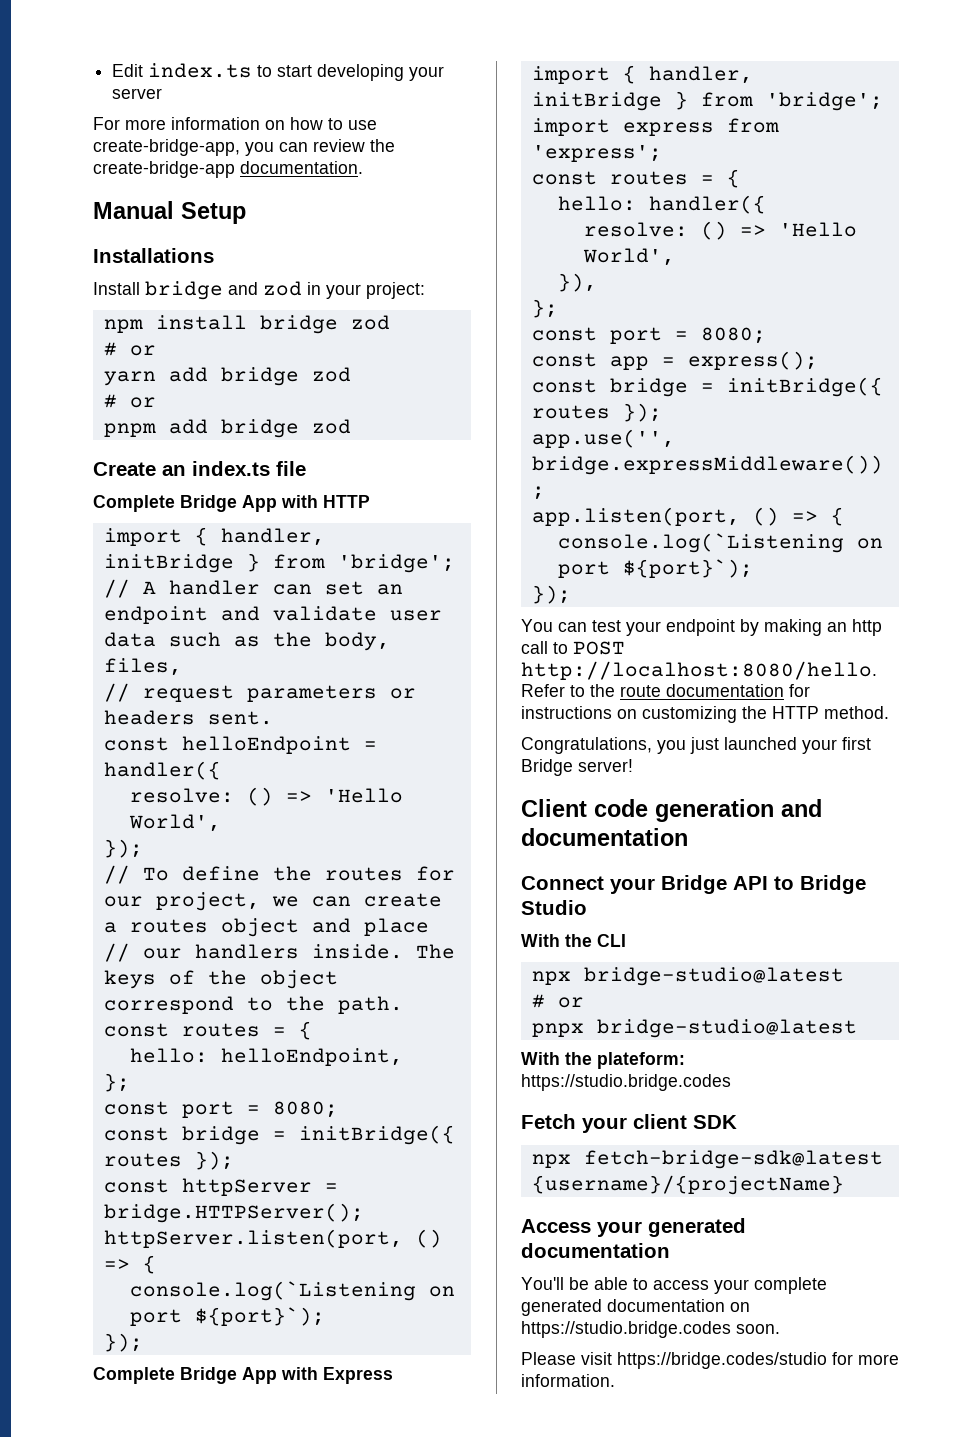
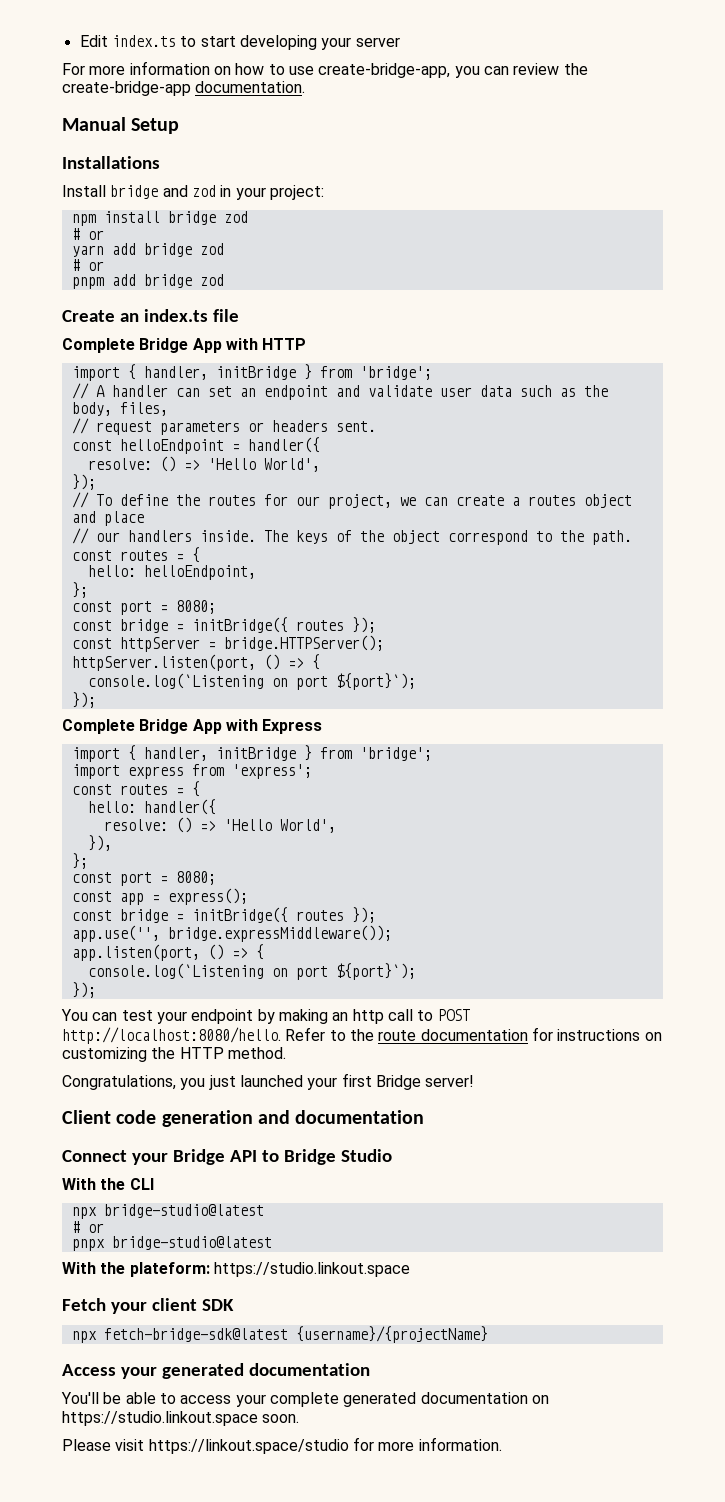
- With the plateform: https://studio.bridge.codes
+ With the plateform: https://studio.linkout.space
- You'll be able to access your complete generated documentation on https://studio.bridge.codes soon.
+ You'll be able to access your complete generated documentation on https://studio.linkout.space soon.
- Please visit https://bridge.codes/studio for more information.
+ Please visit https://linkout.space/studio for more information.

